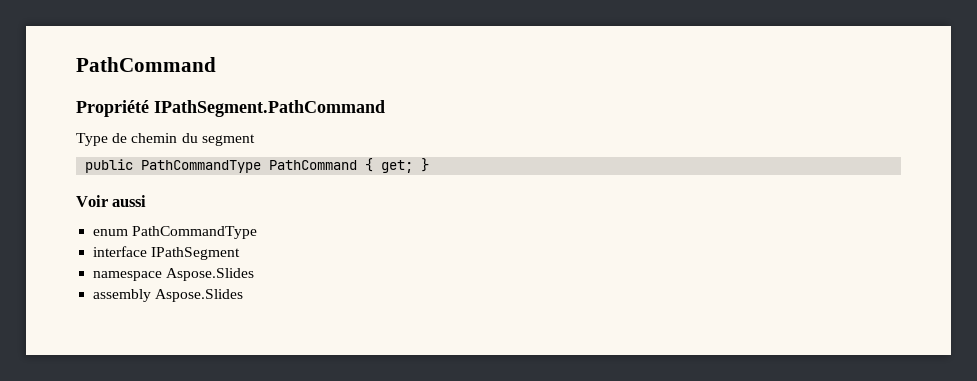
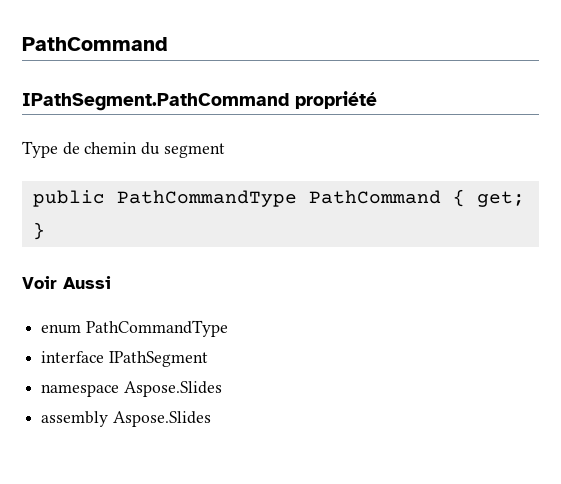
- Propriété IPathSegment.PathCommand
+ IPathSegment.PathCommand propriété
- Voir aussi
+ Voir Aussi

